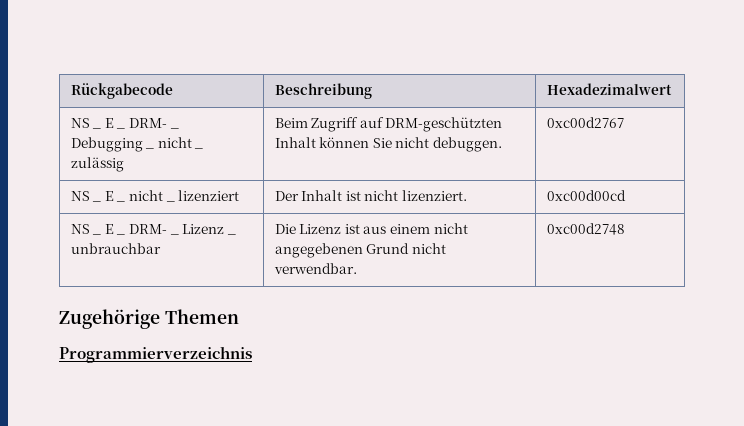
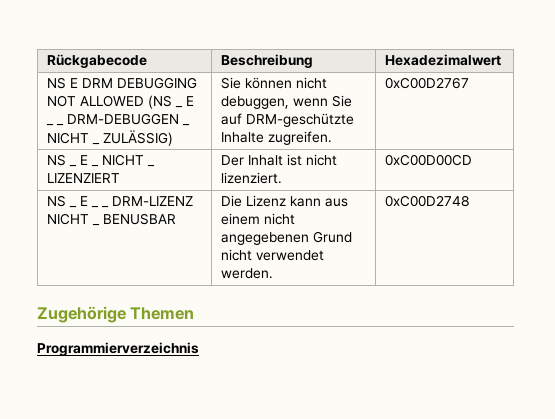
- NS _ E _ DRM- _ Debugging _ nicht _ zulässig | Beim Zugriff auf DRM-geschützten Inhalt können Sie nicht debuggen. | 0xc00d2767
- NS _ E _ nicht _ lizenziert | Der Inhalt ist nicht lizenziert. | 0xc00d00cd
- NS _ E _ DRM- _ Lizenz _ unbrauchbar | Die Lizenz ist aus einem nicht angegebenen Grund nicht verwendbar. | 0xc00d2748
+ NS E DRM DEBUGGING NOT ALLOWED (NS _ E _ _ DRM-DEBUGGEN _ NICHT _ ZULÄSSIG) | Sie können nicht debuggen, wenn Sie auf DRM-geschützte Inhalte zugreifen. | 0xC00D2767
+ NS _ E _ NICHT _ LIZENZIERT | Der Inhalt ist nicht lizenziert. | 0xC00D00CD
+ NS _ E _ _ DRM-LIZENZ NICHT _ BENUSBAR | Die Lizenz kann aus einem nicht angegebenen Grund nicht verwendet werden. | 0xC00D2748

